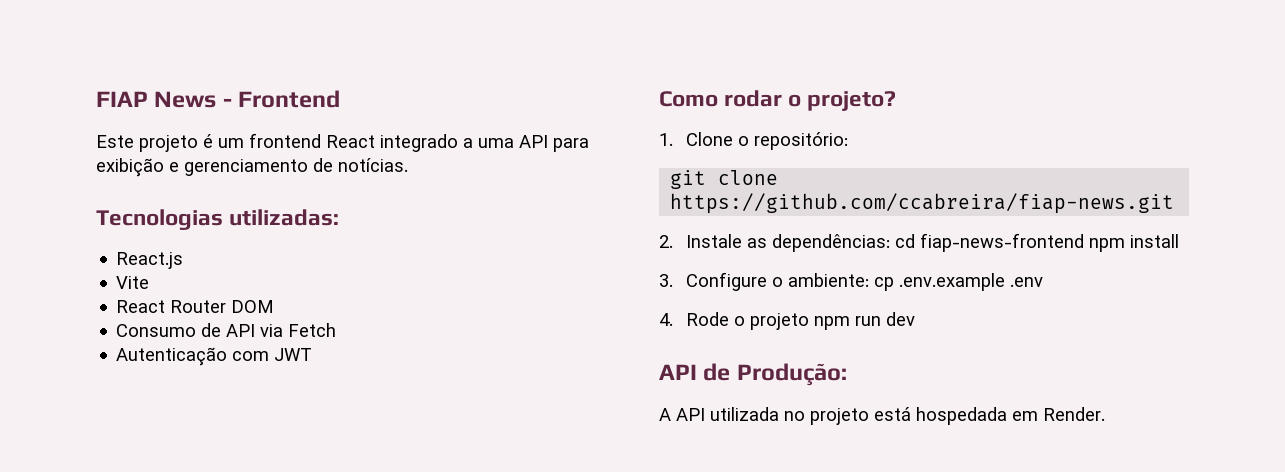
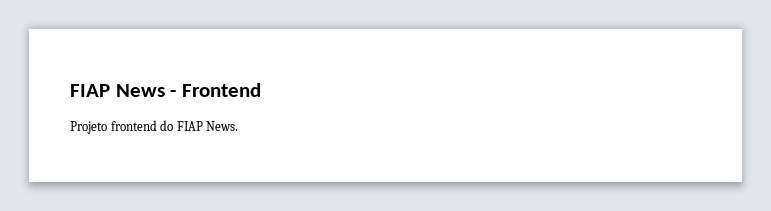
- Este projeto é um frontend React integrado a uma API para exibição e gerenciamento de notícias.
- Tecnologias utilizadas:
- React.js
- Vite
- React Router DOM
- Consumo de API via Fetch
- Autenticação com JWT
- Como rodar o projeto?
- 1. Clone o repositório:
- git clone https://github.com/ccabreira/fiap-news.git
- 2. Instale as dependências: cd fiap-news-frontend npm install
- 3. Configure o ambiente: cp .env.example .env
- 4. Rode o projeto npm run dev
- API de Produção:
- A API utilizada no projeto está hospedada em Render.
+ Projeto frontend do FIAP News.

